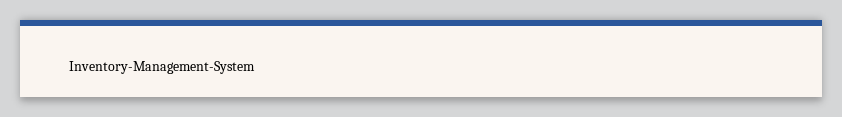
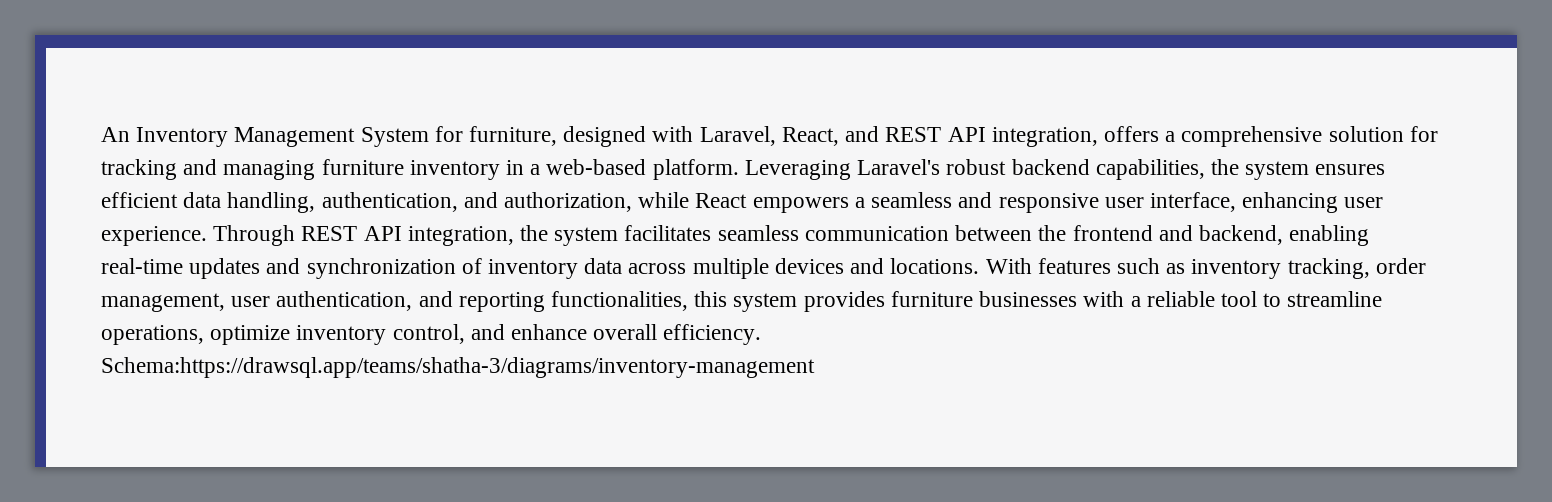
- Inventory-Management-System
+ An Inventory Management System for furniture, designed with Laravel, React, and REST API integration, offers a comprehensive solution for tracking and managing furniture inventory in a web-based platform. Leveraging Laravel's robust backend capabilities, the system ensures efficient data handling, authentication, and authorization, while React empowers a seamless and responsive user interface, enhancing user experience. Through REST API integration, the system facilitates seamless communication between the frontend and backend, enabling real-time updates and synchronization of inventory data across multiple devices and locations. With features such as inventory tracking, order management, user authentication, and reporting functionalities, this system provides furniture businesses with a reliable tool to streamline operations, optimize inventory control, and enhance overall efficiency. Schema:https://drawsql.app/teams/shatha-3/diagrams/inventory-management

